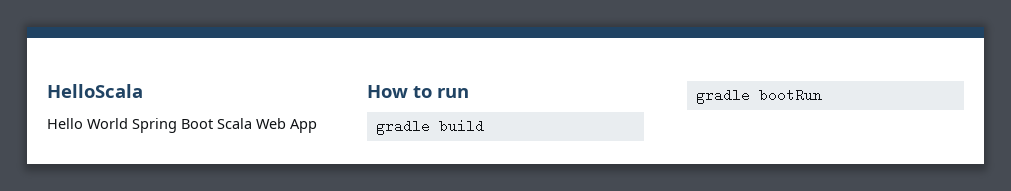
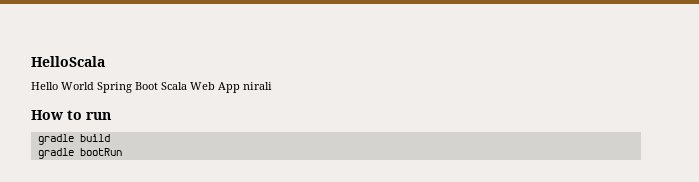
- Hello World Spring Boot Scala Web App
+ Hello World Spring Boot Scala Web App nirali

